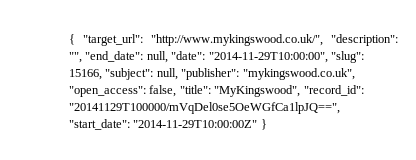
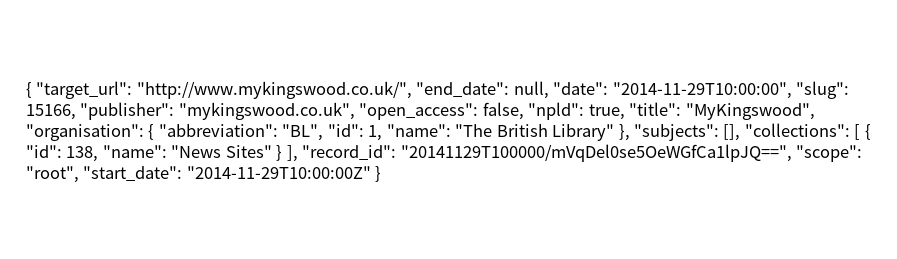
- { "target_url": "http://www.mykingswood.co.uk/", "description": "", "end_date": null, "date": "2014-11-29T10:00:00", "slug": 15166, "subject": null, "publisher": "mykingswood.co.uk", "open_access": false, "title": "MyKingswood", "record_id": "20141129T100000/mVqDel0se5OeWGfCa1lpJQ==", "start_date": "2014-11-29T10:00:00Z" }
+ { "target_url": "http://www.mykingswood.co.uk/", "end_date": null, "date": "2014-11-29T10:00:00", "slug": 15166, "publisher": "mykingswood.co.uk", "open_access": false, "npld": true, "title": "MyKingswood", "organisation": { "abbreviation": "BL", "id": 1, "name": "The British Library" }, "subjects": [], "collections": [ { "id": 138, "name": "News Sites" } ], "record_id": "20141129T100000/mVqDel0se5OeWGfCa1lpJQ==", "scope": "root", "start_date": "2014-11-29T10:00:00Z" }

